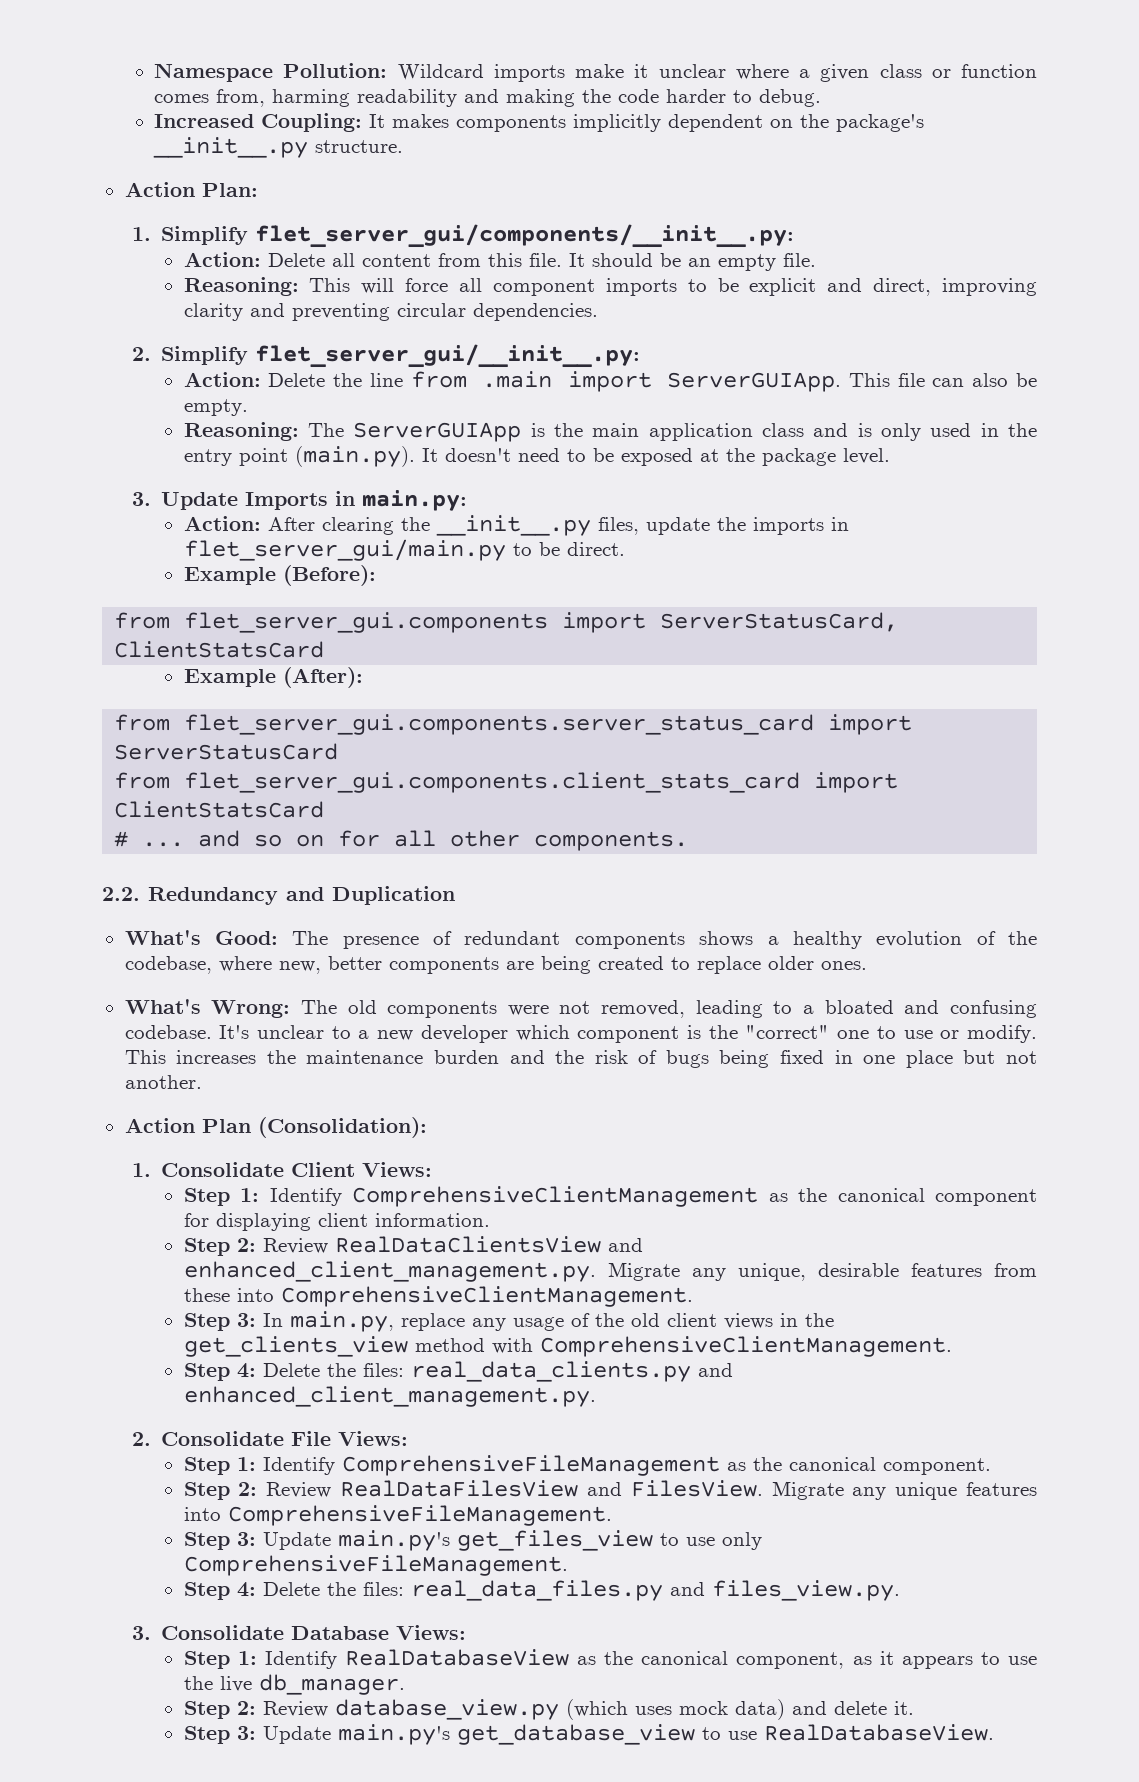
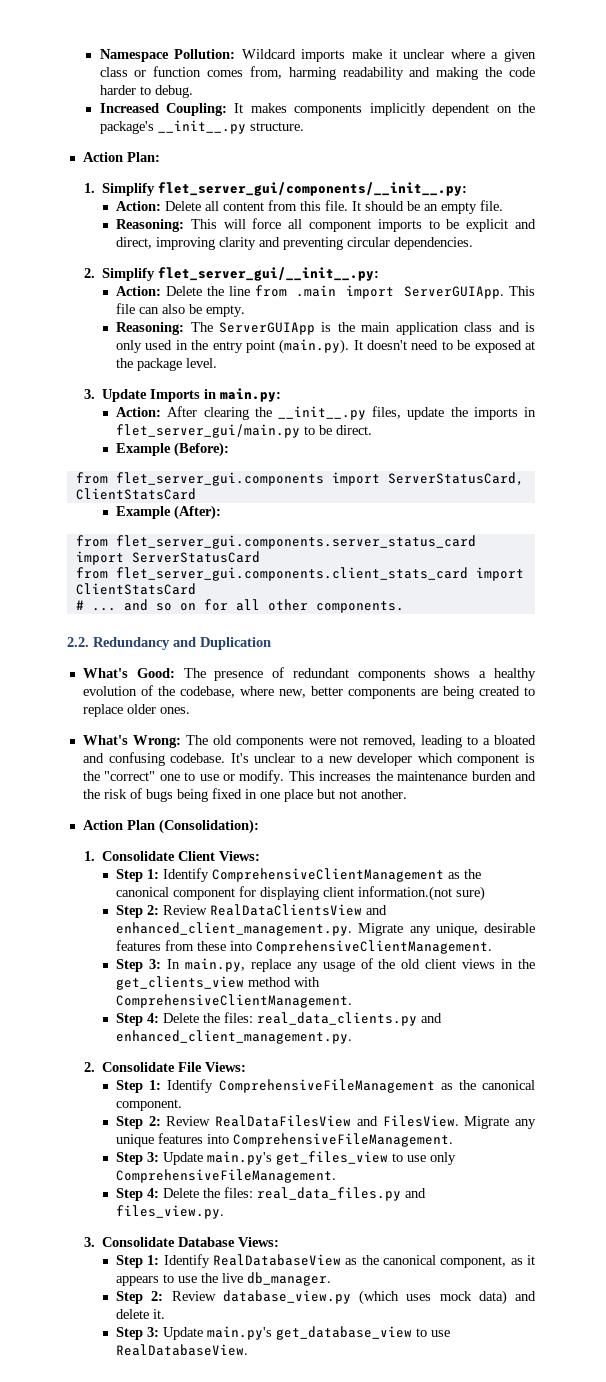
- Step 1: Identify ComprehensiveClientManagement as the canonical component for displaying client information.
+ Step 1: Identify ComprehensiveClientManagement as the canonical component for displaying client information.(not sure)

